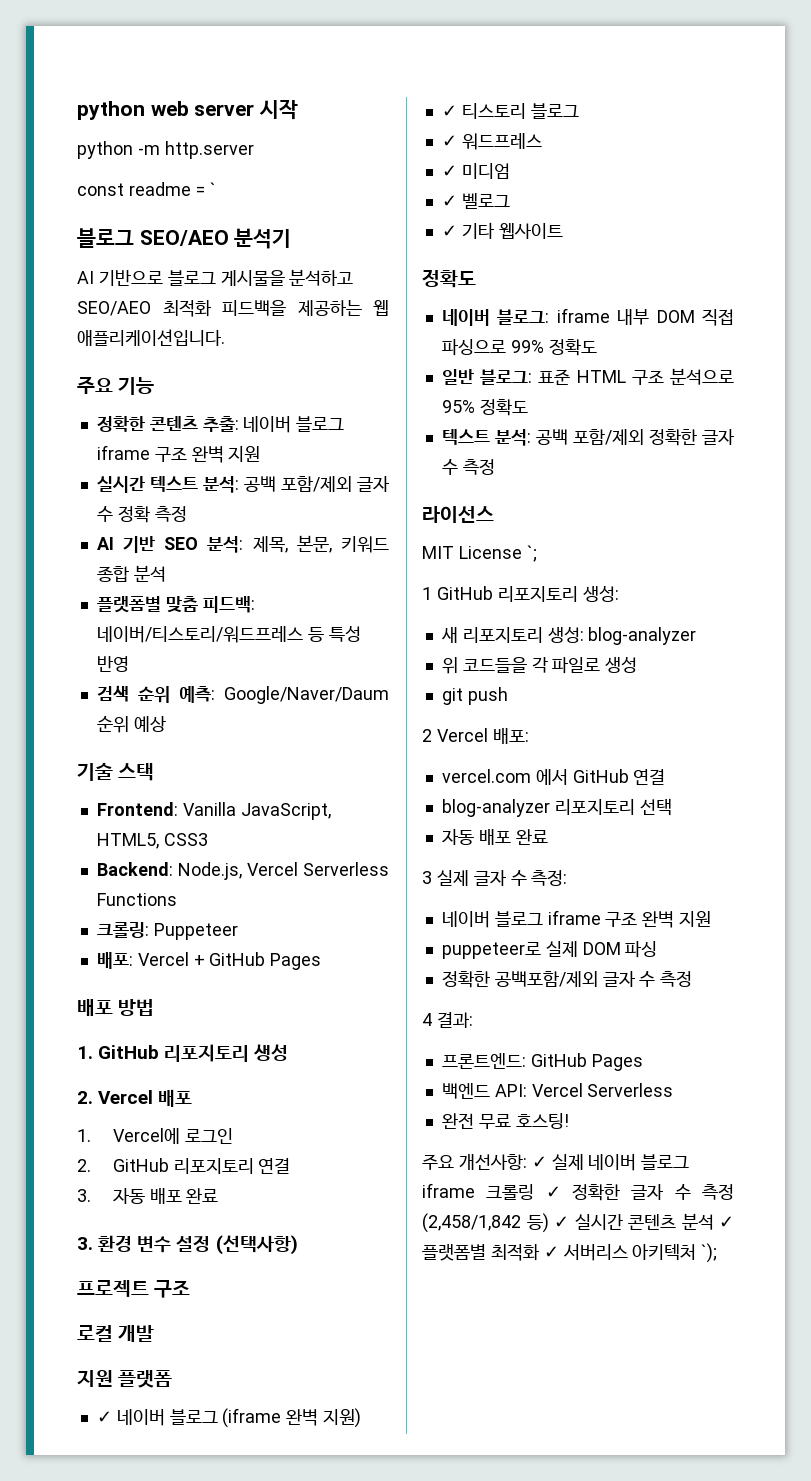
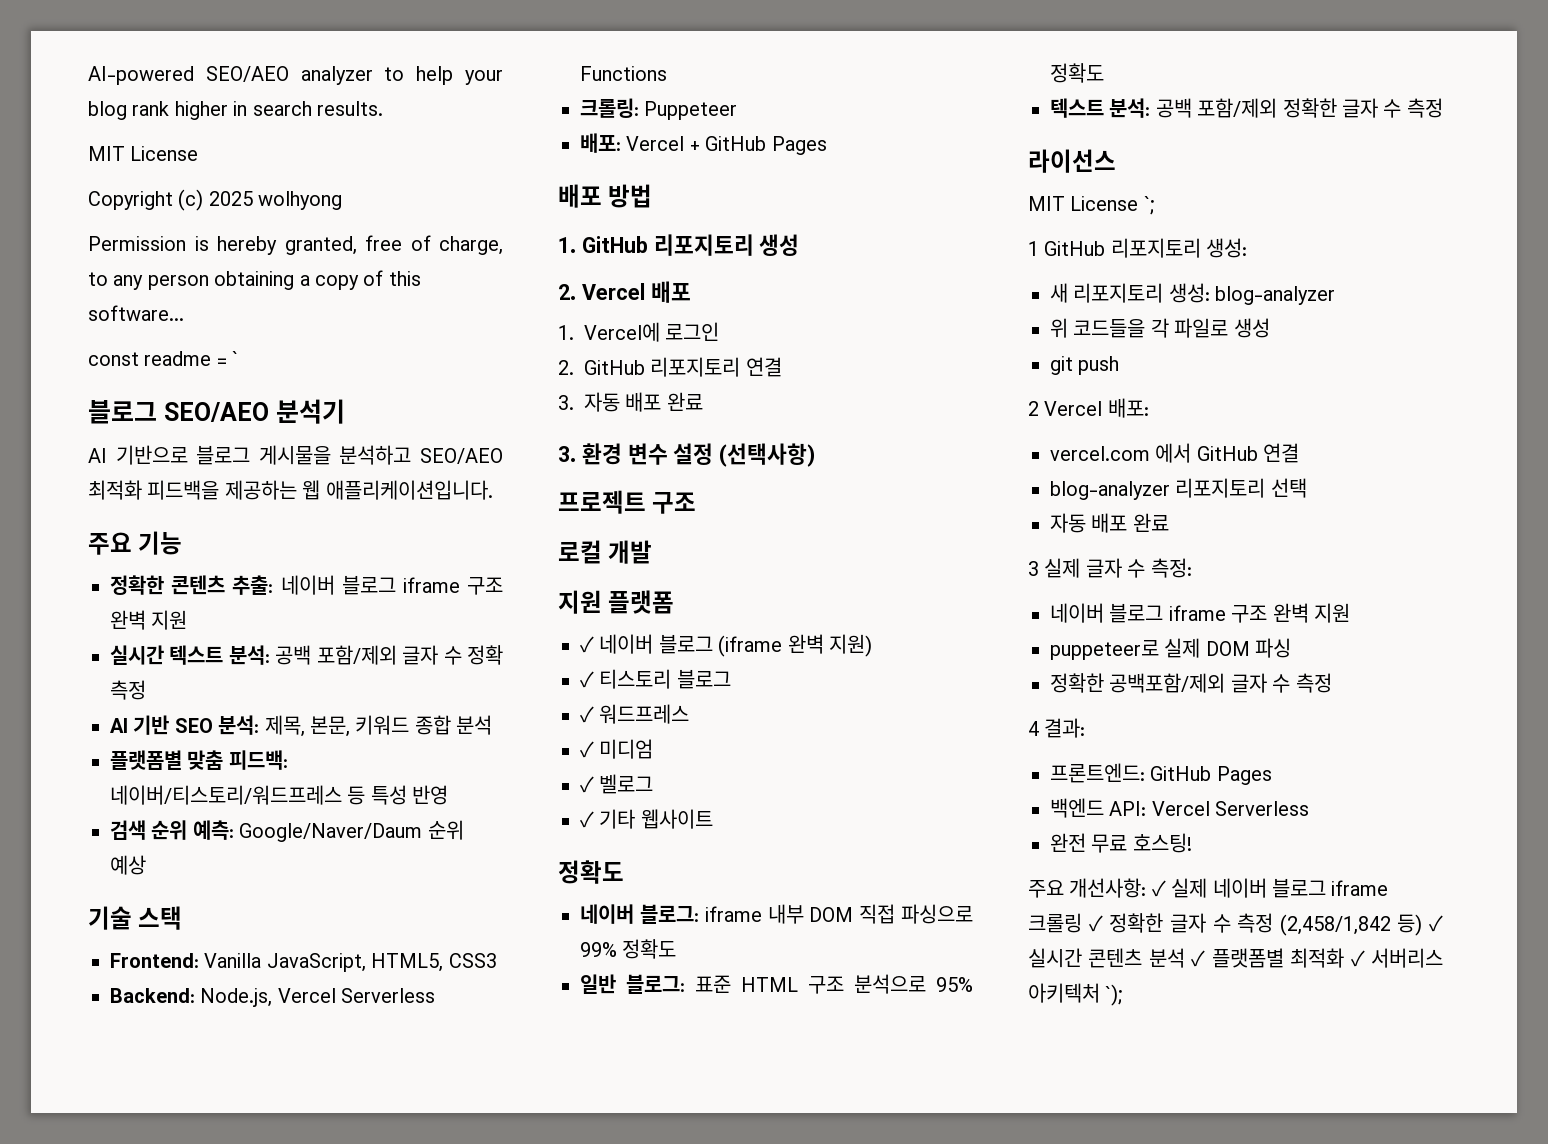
- python web server 시작
- python -m http.server
+ AI-powered SEO/AEO analyzer to help your blog rank higher in search results.
+ MIT License
+ Copyright (c) 2025 wolhyong
+ Permission is hereby granted, free of charge, to any person obtaining a copy of this software...

